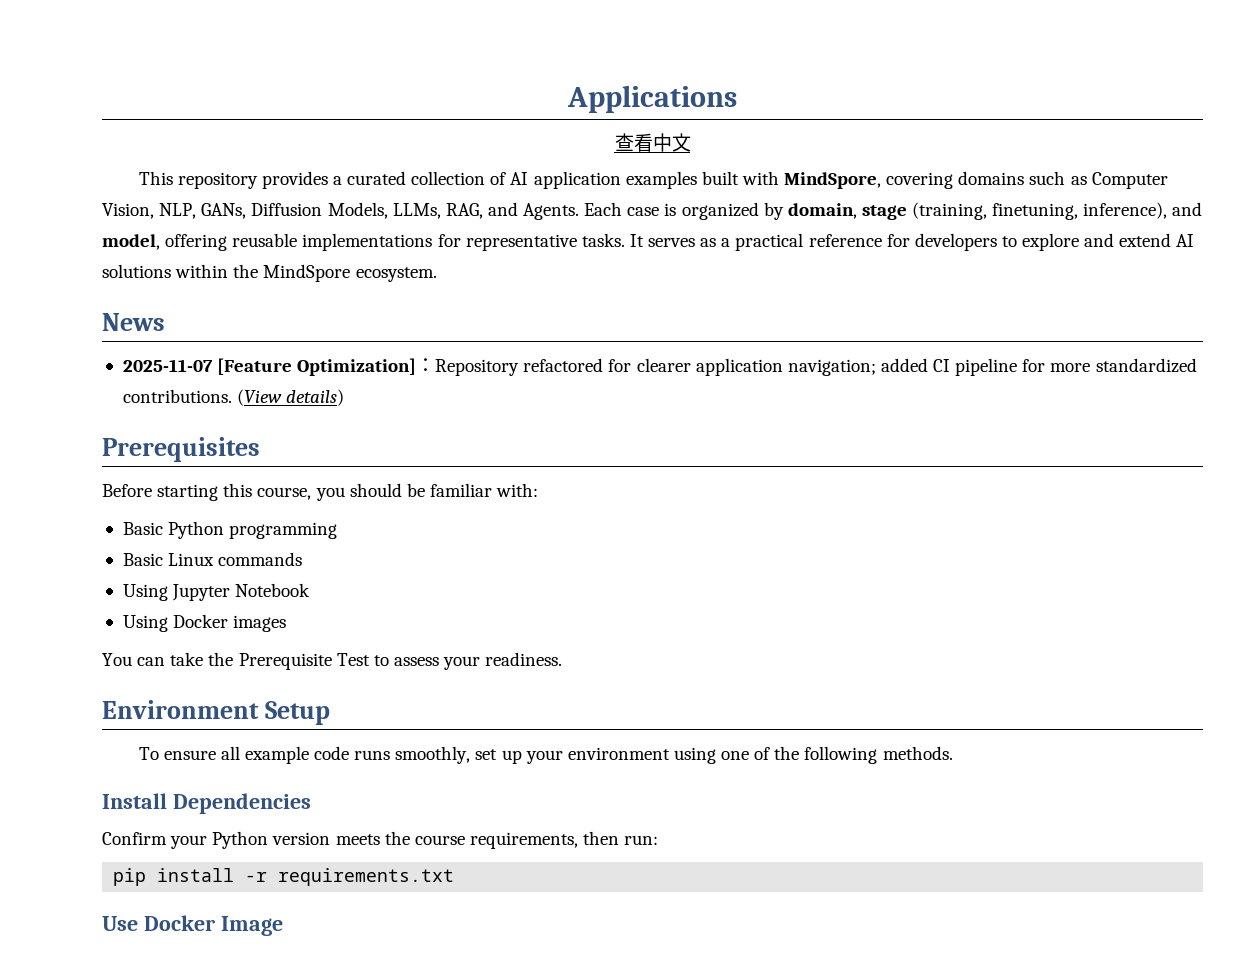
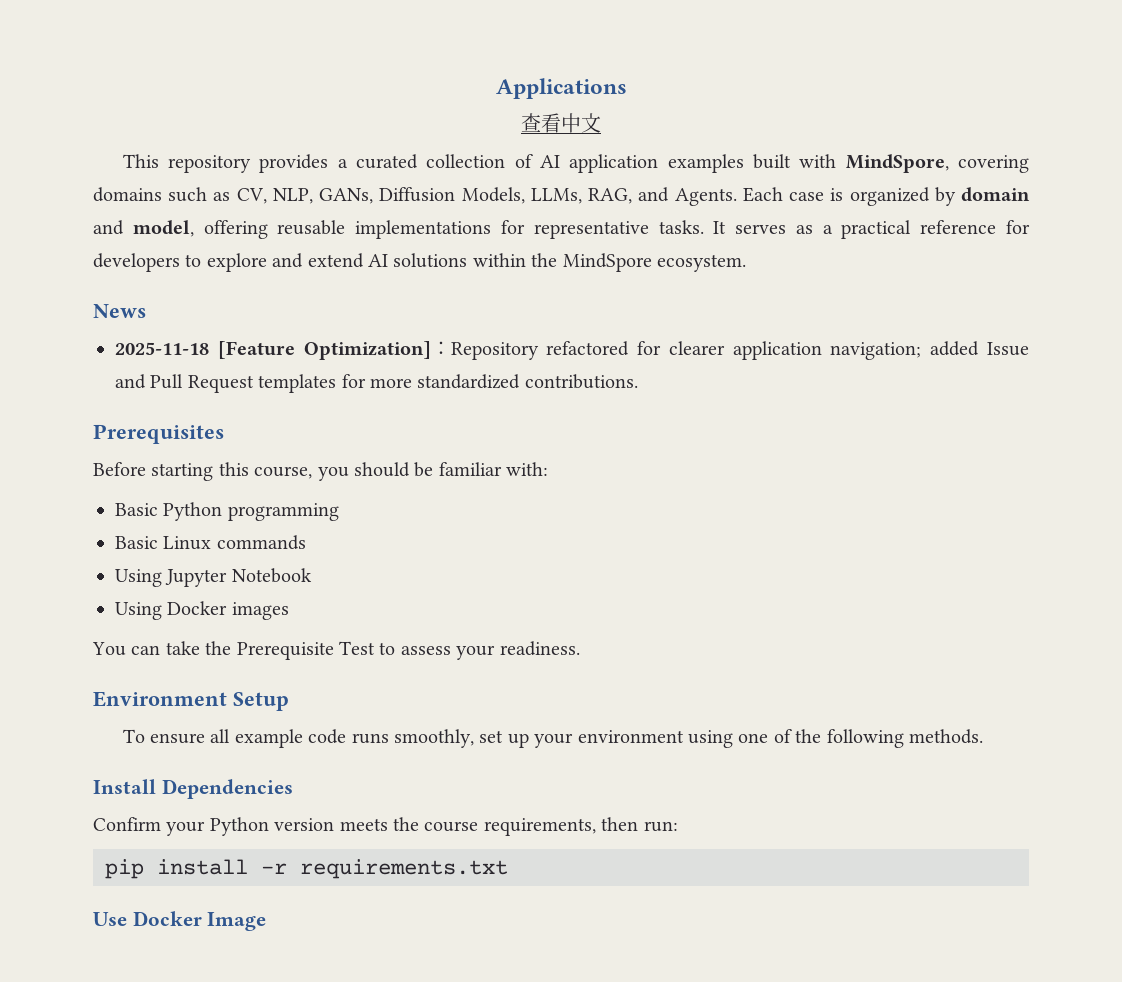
- This repository provides a curated collection of AI application examples built with MindSpore, covering domains such as Computer Vision, NLP, GANs, Diffusion Models, LLMs, RAG, and Agents.
+ This repository provides a curated collection of AI application examples built with MindSpore, covering domains such as CV, NLP, GANs, Diffusion Models, LLMs, RAG, and Agents.
- Each case is organized by domain, stage (training, finetuning, inference), and model, offering reusable implementations for representative tasks.
+ Each case is organized by domain and model, offering reusable implementations for representative tasks.
- 2025-11-07 [Feature Optimization]：Repository refactored for clearer application navigation; added CI pipeline for more standardized contributions. (View details)
+ 2025-11-18 [Feature Optimization]：Repository refactored for clearer application navigation; added Issue and Pull Request templates for more standardized contributions.

